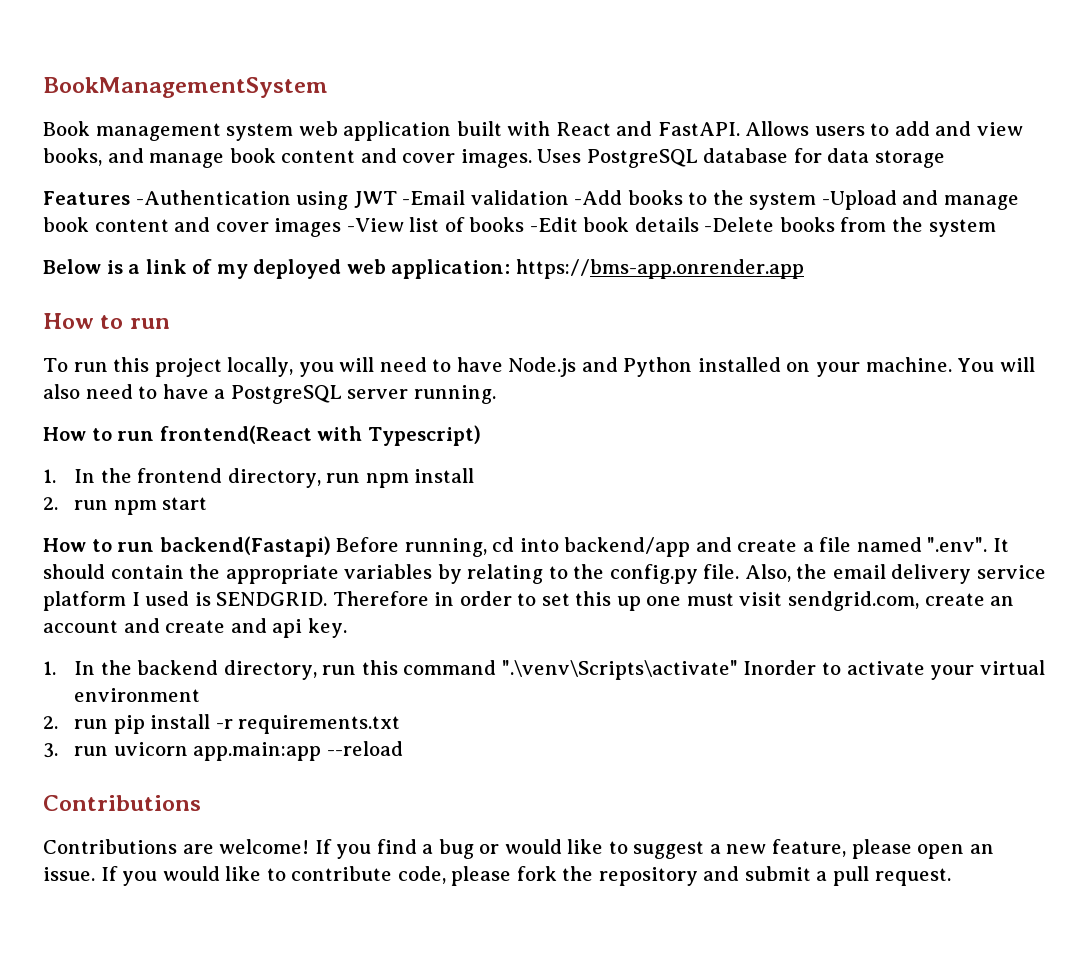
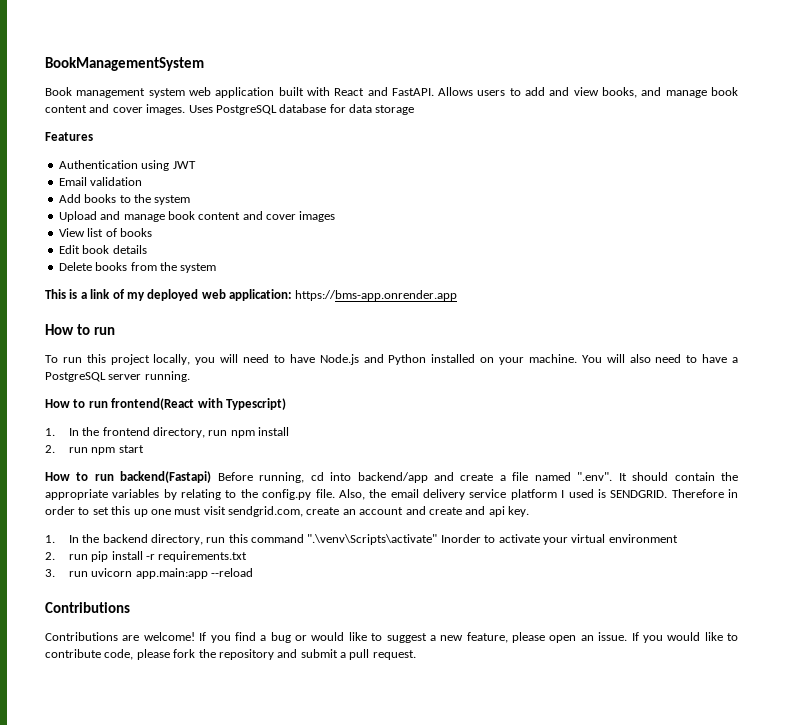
- Features -Authentication using JWT -Email validation -Add books to the system -Upload and manage book content and cover images -View list of books -Edit book details -Delete books from the system
+ Features
+ Authentication using JWT
+ Email validation
+ Add books to the system
+ Upload and manage book content and cover images
+ View list of books
+ Edit book details
+ Delete books from the system
- Below is a link of my deployed web application: https://bms-app.onrender.app
+ This is a link of my deployed web application: https://bms-app.onrender.app

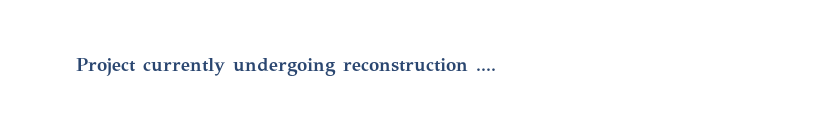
- BookManagementSystem
- Book management system web application built with React and FastAPI. Allows users to add and view books, and manage book content and cover images. Uses PostgreSQL database for data storage
- Features
- Authentication using JWT
- Email validation
- Add books to the system
- Upload and manage book content and cover images
- View list of books
- Edit book details
- Delete books from the system
- This is a link of my deployed web application: https://bms-app.onrender.app
- How to run
- To run this project locally, you will need to have Node.js and Python installed on your machine. You will also need to have a PostgreSQL server running.
- How to run frontend(React with Typescript)
- 1. In the frontend directory, run npm install
- 2. run npm start
- How to run backend(Fastapi) Before running, cd into backend/app and create a file named ".env". It should contain the appropriate variables by relating to the config.py file. Also, the email delivery service platform I used is SENDGRID. Therefore in order to set this up one must visit sendgrid.com, create an account and create and api key.
- 1. In the backend directory, run this command ".\venv\Scripts\activate" Inorder to activate your virtual environment
- 2. run pip install -r requirements.txt
- 3. run uvicorn app.main:app --reload
- Contributions
- Contributions are welcome! If you find a bug or would like to suggest a new feature, please open an issue. If you would like to contribute code, please fork the repository and submit a pull request.
+ Project currently undergoing reconstruction ....

